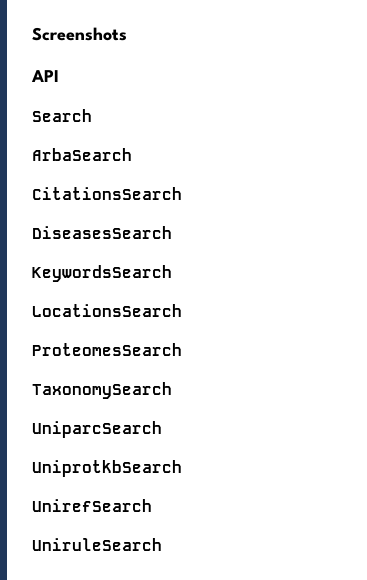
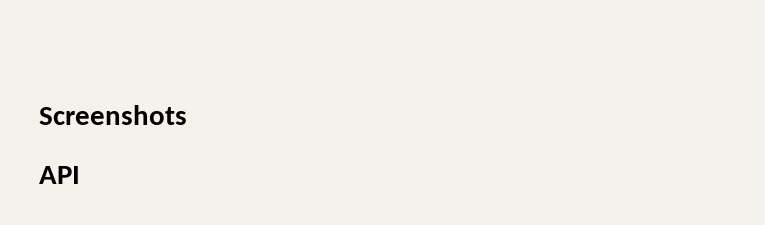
- Search
- ArbaSearch
- CitationsSearch
- DiseasesSearch
- KeywordsSearch
- LocationsSearch
- ProteomesSearch
- TaxonomySearch
- UniparcSearch
- UniprotkbSearch
- UnirefSearch
- UniruleSearch

